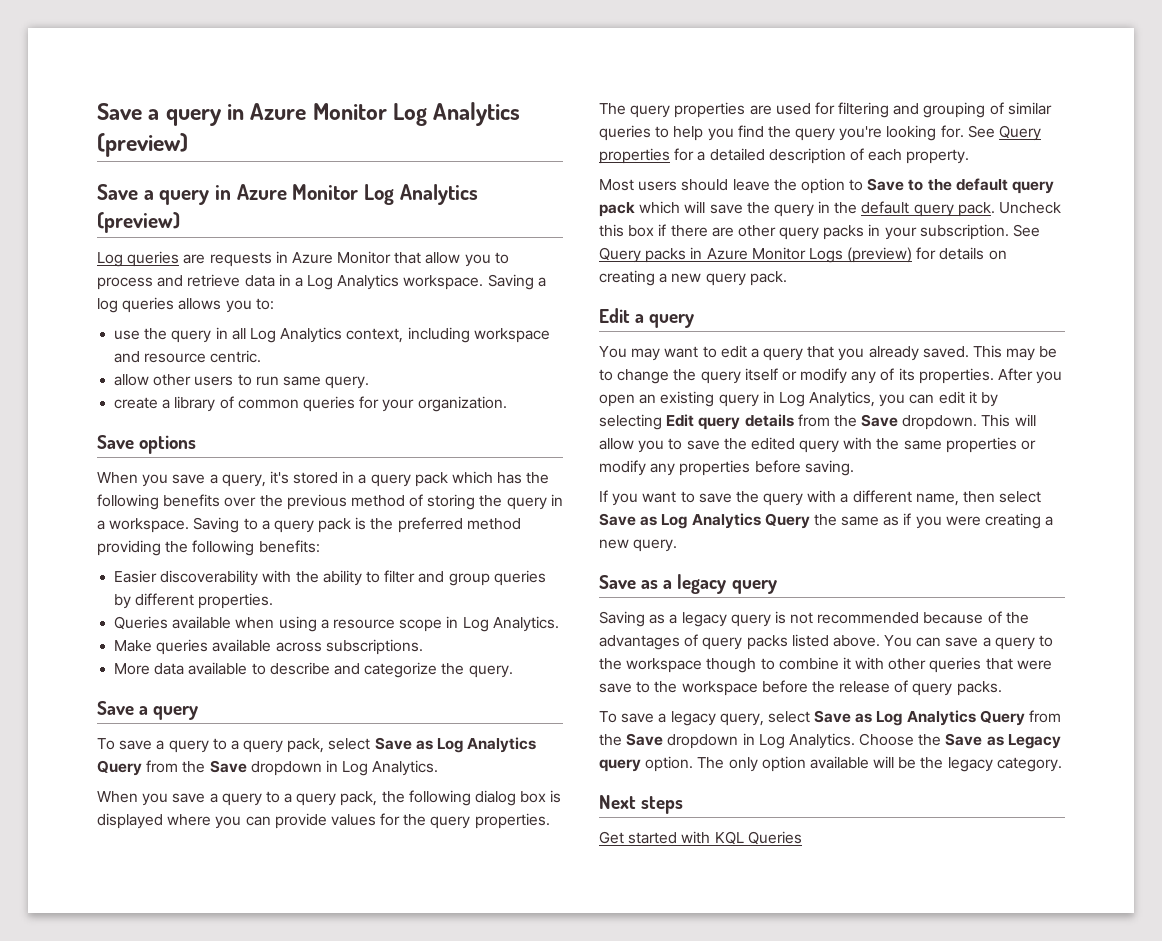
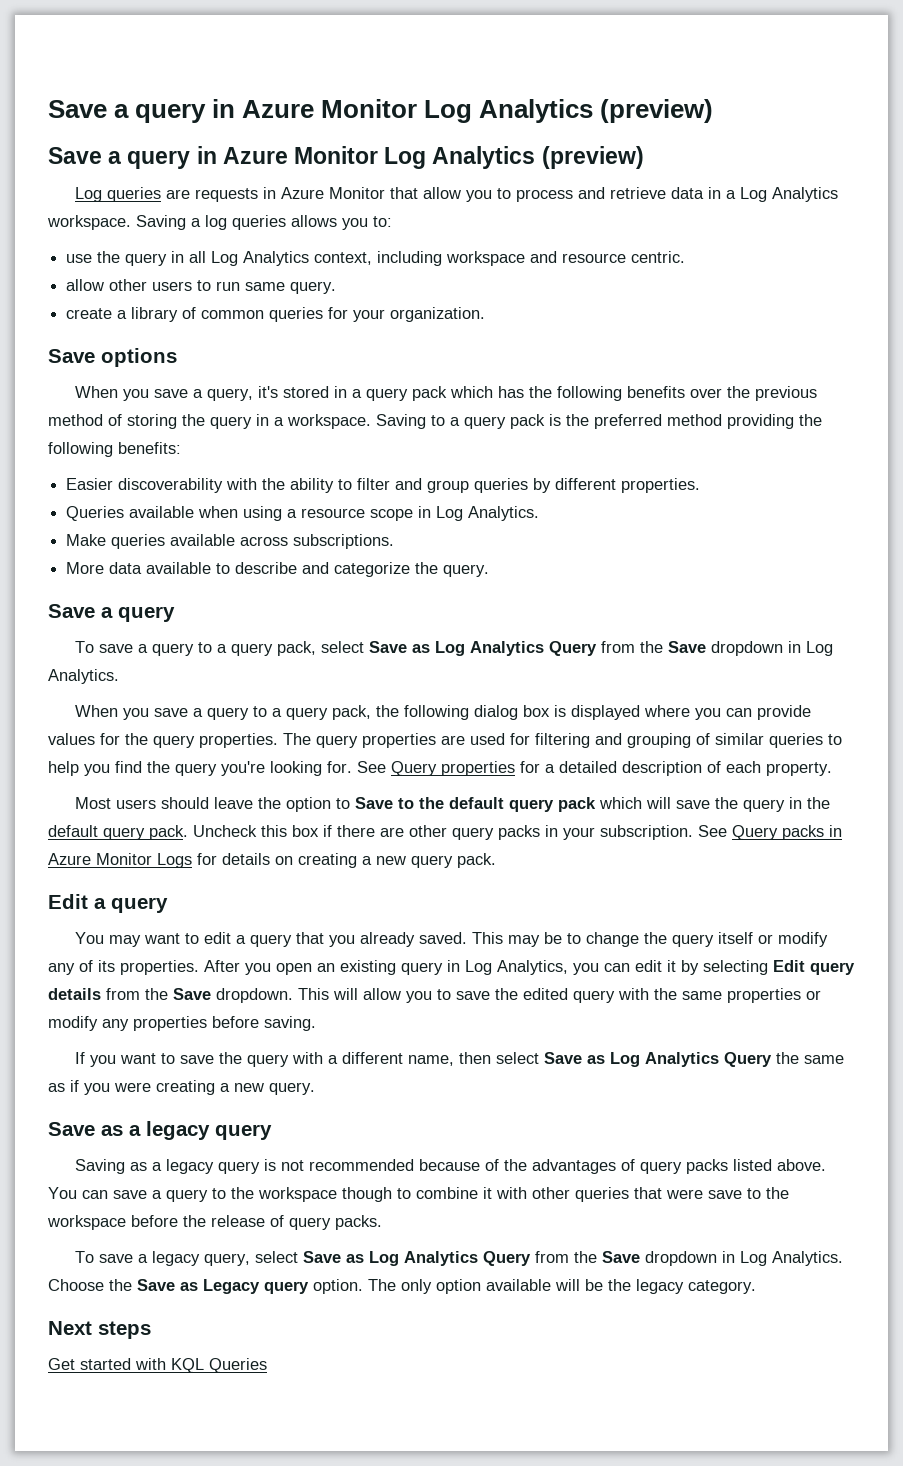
- See Query packs in Azure Monitor Logs (preview) for details on creating a new query pack.
+ See Query packs in Azure Monitor Logs for details on creating a new query pack.

